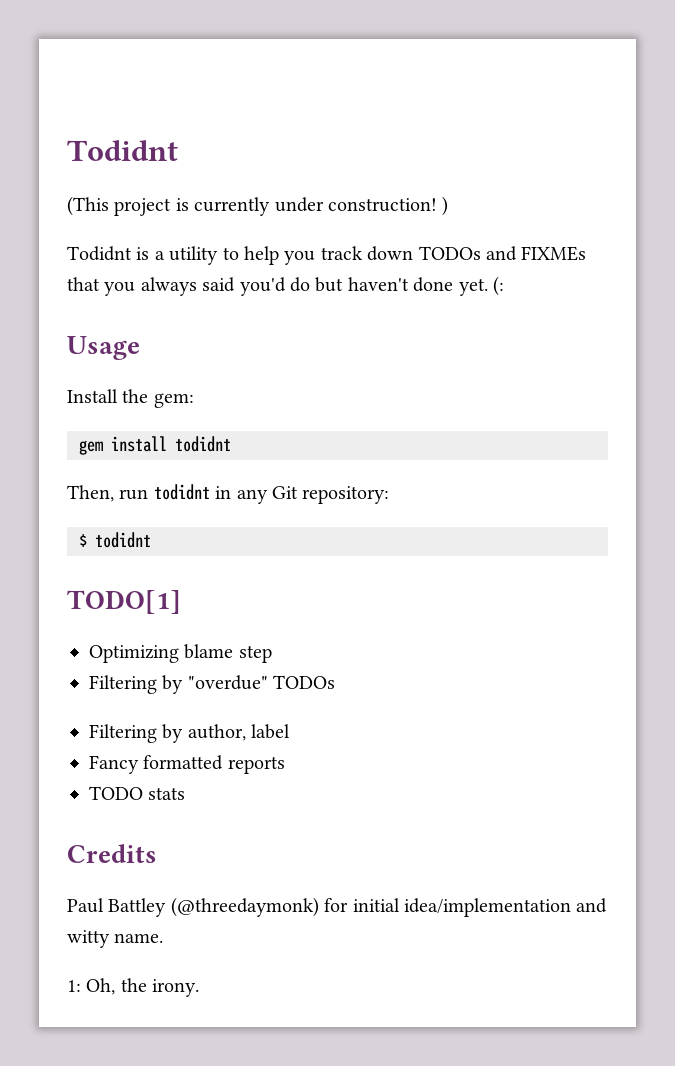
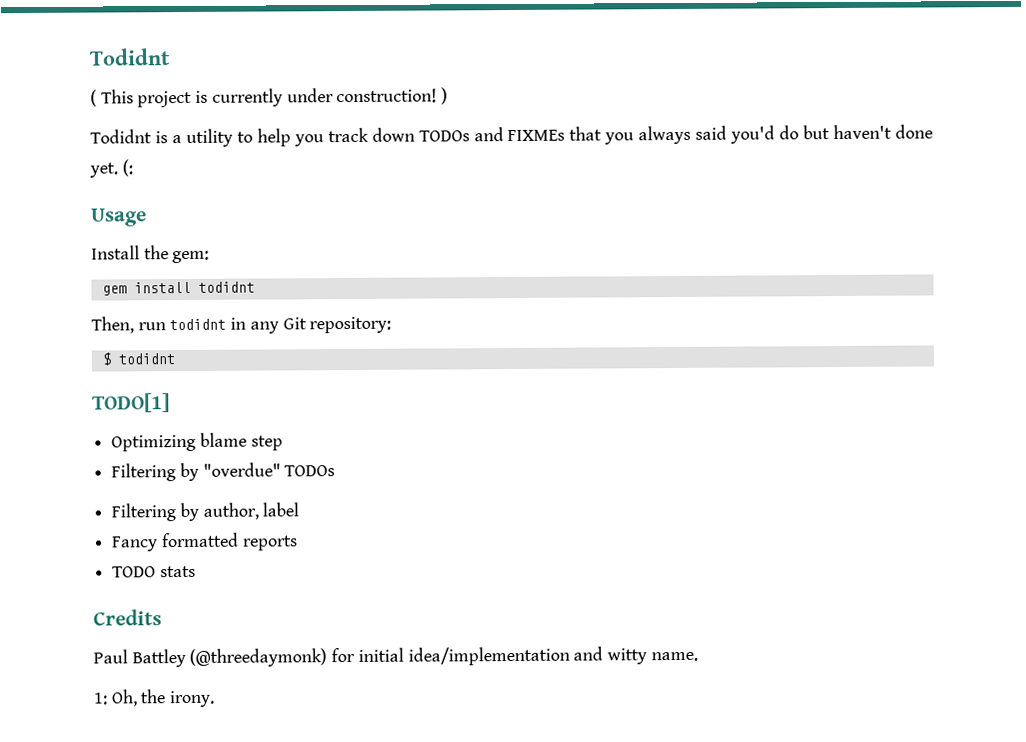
- (This project is currently under construction! )
+ ( This project is currently under construction! )

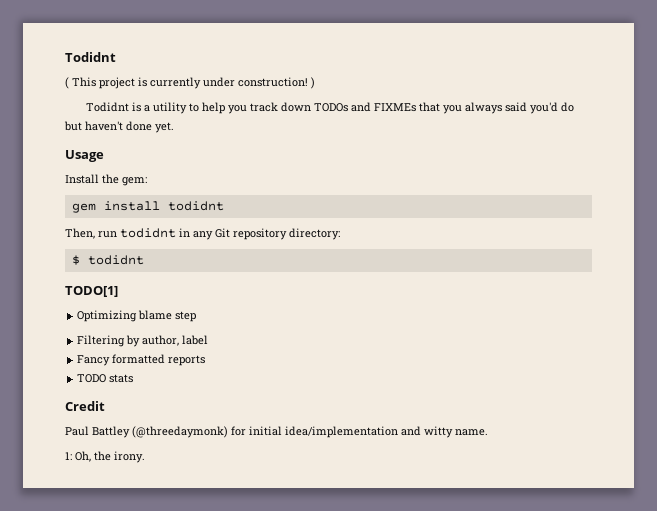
- (:
- Then, run todidnt in any Git repository:
+ Then, run todidnt in any Git repository directory:
- Filtering by "overdue" TODOs
- Credits
+ Credit

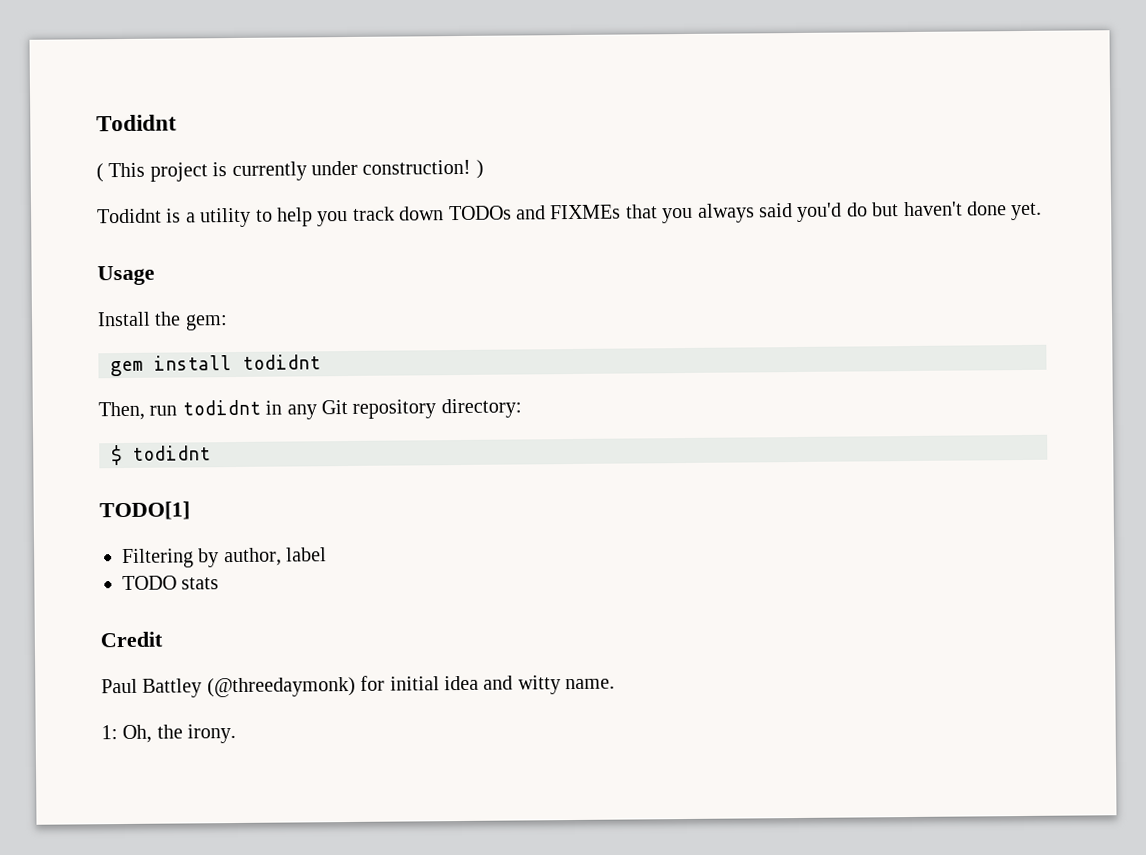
- Optimizing blame step
- Fancy formatted reports
- Paul Battley (@threedaymonk) for initial idea/implementation and witty name.
+ Paul Battley (@threedaymonk) for initial idea and witty name.

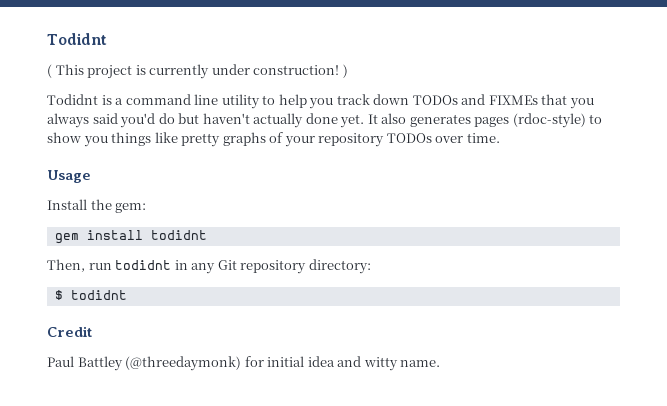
- Todidnt is a utility to help you track down TODOs and FIXMEs that you always said you'd do but haven't done yet.
+ Todidnt is a command line utility to help you track down TODOs and FIXMEs that you always said you'd do but haven't actually done yet. It also generates pages (rdoc-style) to show you things like pretty graphs of your repository TODOs over time.
- TODO[1]
- Filtering by author, label
- TODO stats
- 1: Oh, the irony.

